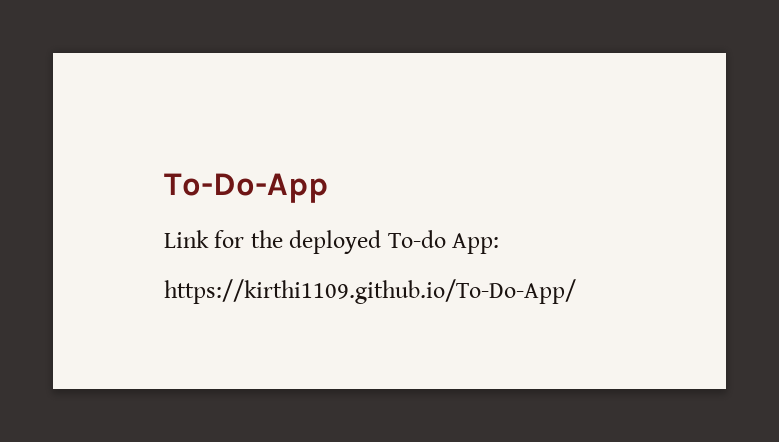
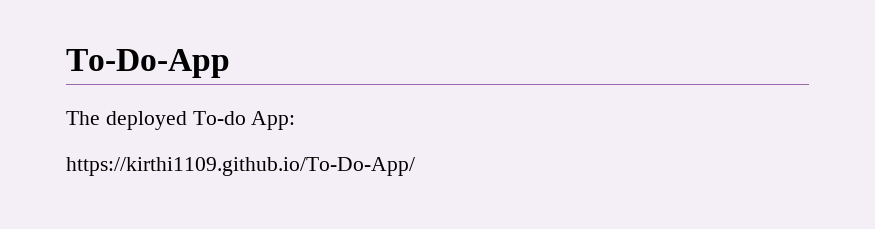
- Link for the deployed To-do App:
+ The deployed To-do App:

